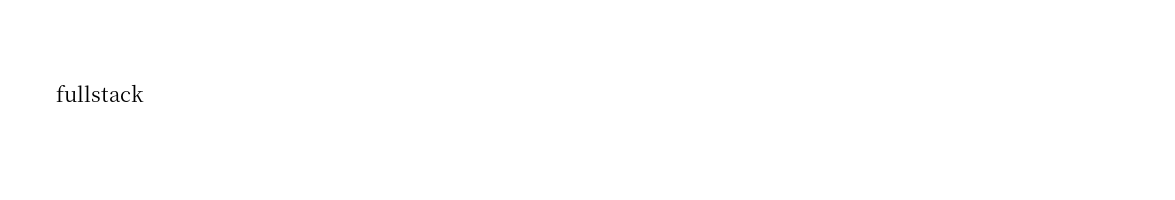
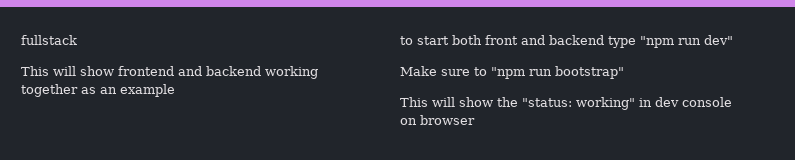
+ This will show frontend and backend working together as an example
+ to start both front and backend type "npm run dev"
+ Make sure to "npm run bootstrap"
+ This will show the "status: working" in dev console on browser

